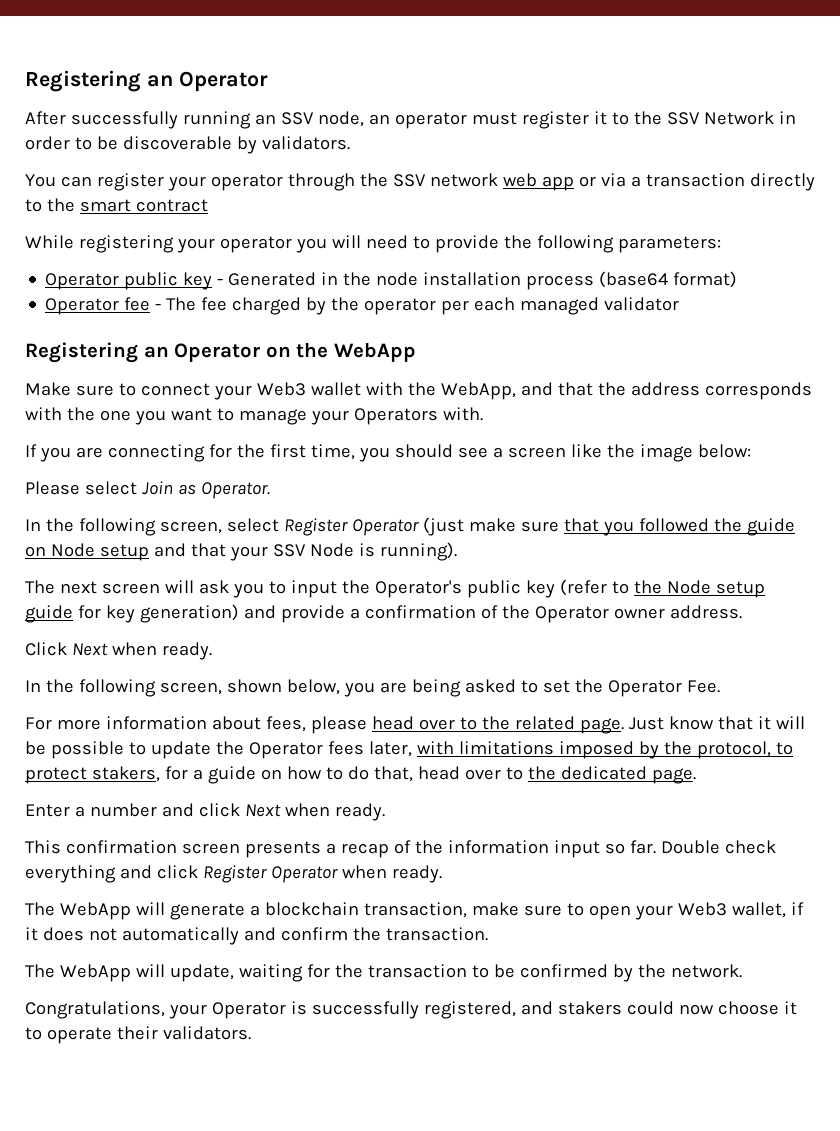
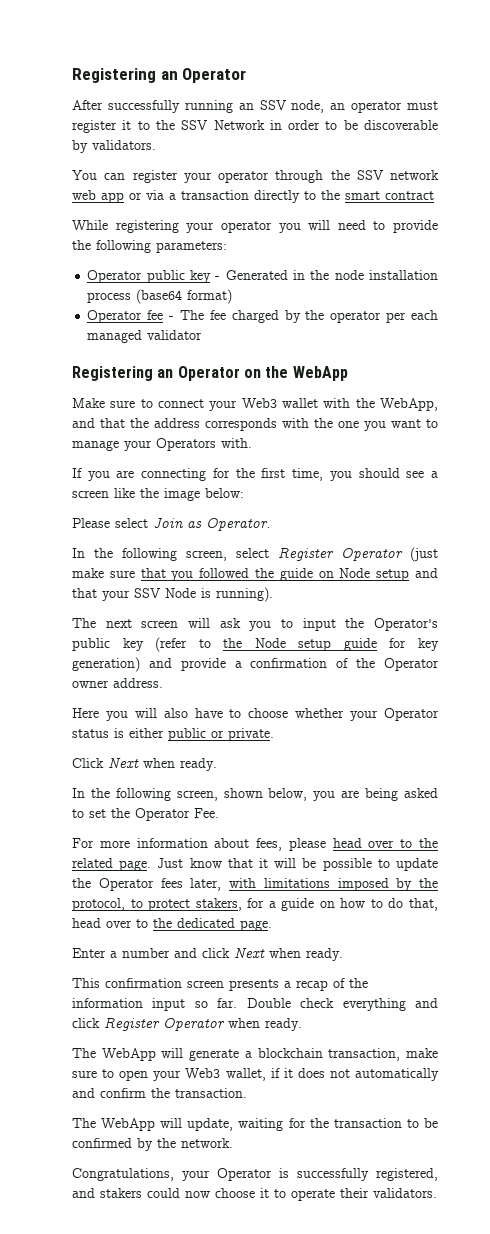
+ Here you will also have to choose whether your Operator status is either public or private.

